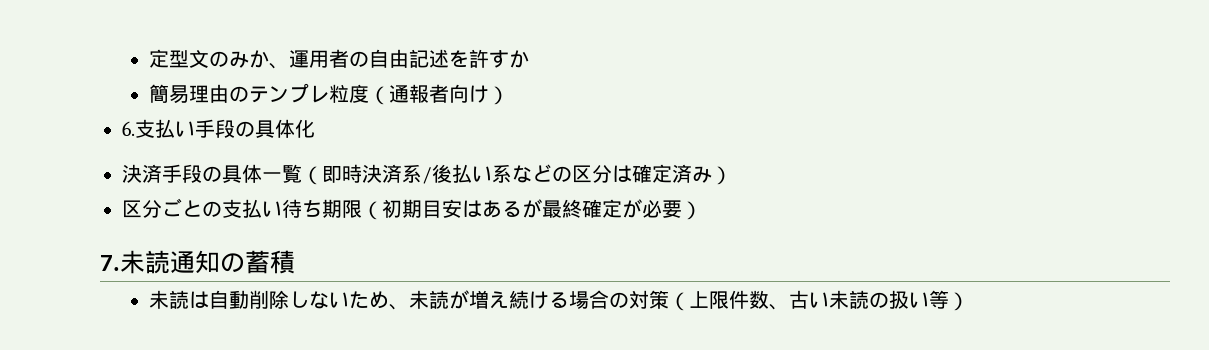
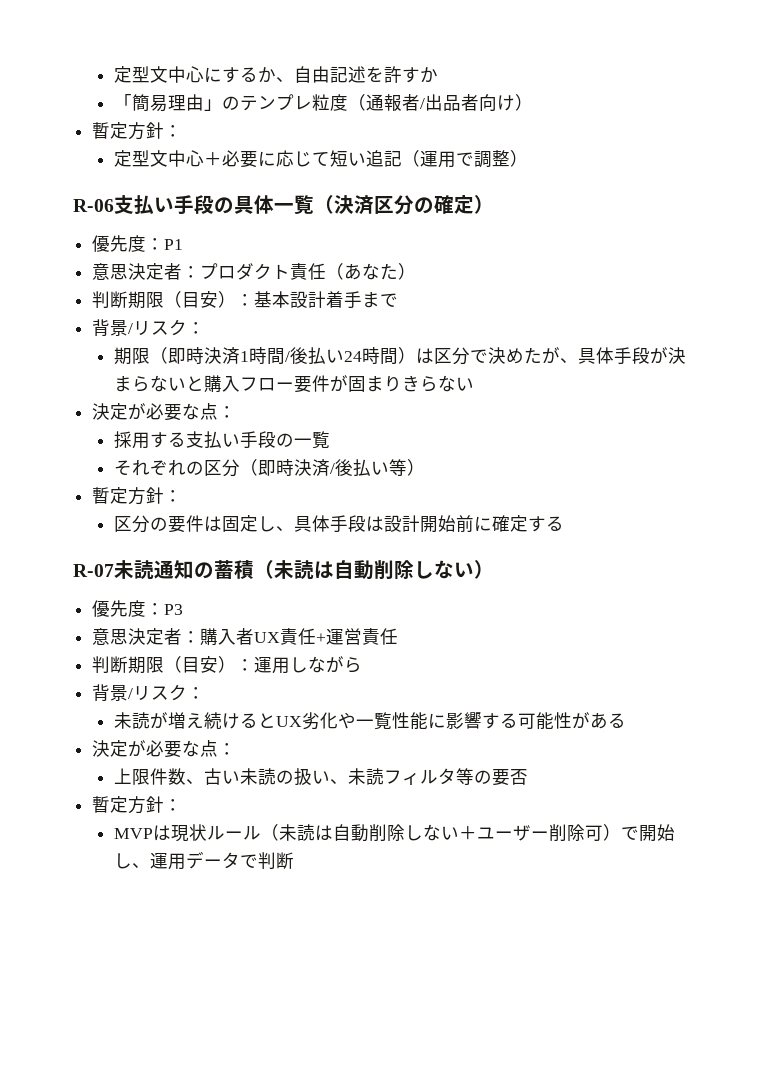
- 定型文のみか、運用者の自由記述を許すか
+ 定型文中心にするか、自由記述を許すか
- 簡易理由のテンプレ粒度（通報者向け）
- 6.支払い手段の具体化
- 決済手段の具体一覧（即時決済系/後払い系などの区分は確定済み）
- 区分ごとの支払い待ち期限（初期目安はあるが最終確定が必要）
- 7.未読通知の蓄積
- 未読は自動削除しないため、未読が増え続ける場合の対策（上限件数、古い未読の扱い等）
+ 「簡易理由」のテンプレ粒度（通報者/出品者向け）
+ 暫定方針：
+ 定型文中心＋必要に応じて短い追記（運用で調整）
+ R-06支払い手段の具体一覧（決済区分の確定）
+ 優先度：P1
+ 意思決定者：プロダクト責任（あなた）
+ 判断期限（目安）：基本設計着手まで
+ 背景/リスク：
+ 期限（即時決済1時間/後払い24時間）は区分で決めたが、具体手段が決まらないと購入フロー要件が固まりきらない
+ 決定が必要な点：
+ 採用する支払い手段の一覧
+ それぞれの区分（即時決済/後払い等）
+ 暫定方針：
+ 区分の要件は固定し、具体手段は設計開始前に確定する
+ R-07未読通知の蓄積（未読は自動削除しない）
+ 優先度：P3
+ 意思決定者：購入者UX責任+運営責任
+ 判断期限（目安）：運用しながら
+ 背景/リスク：
+ 未読が増え続けるとUX劣化や一覧性能に影響する可能性がある
+ 決定が必要な点：
+ 上限件数、古い未読の扱い、未読フィルタ等の要否
+ 暫定方針：
+ MVPは現状ルール（未読は自動削除しない＋ユーザー削除可）で開始し、運用データで判断

